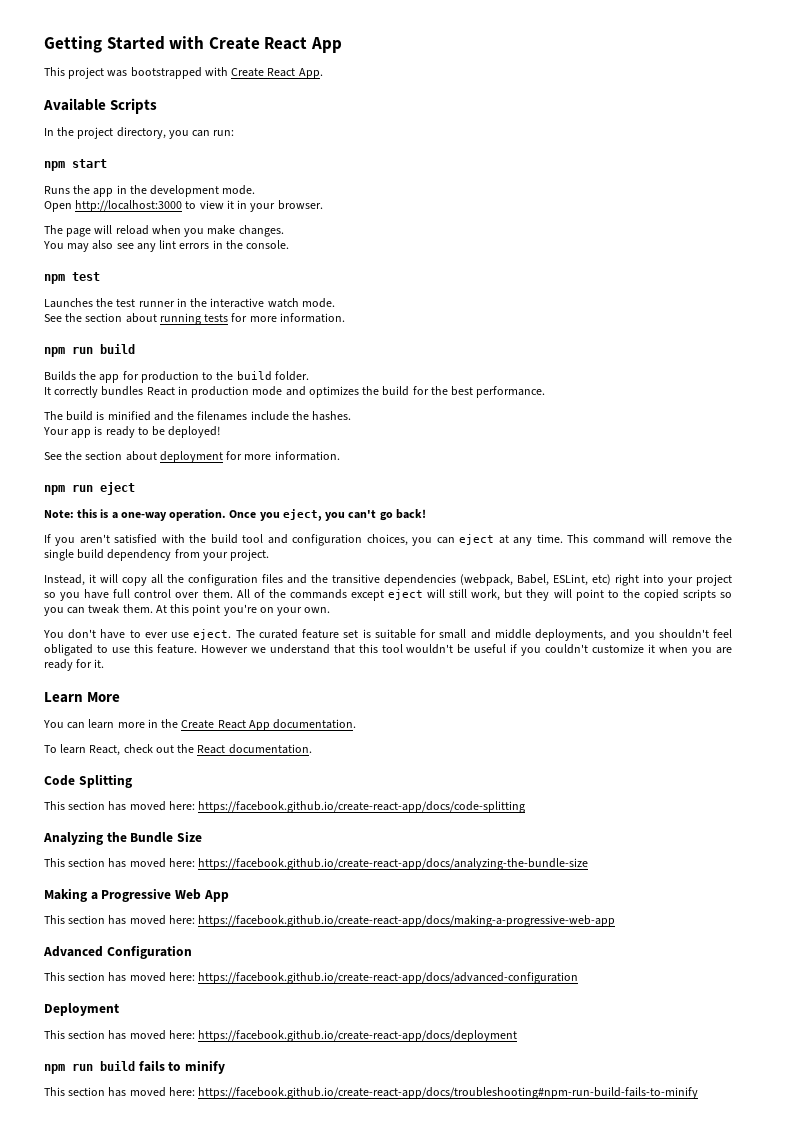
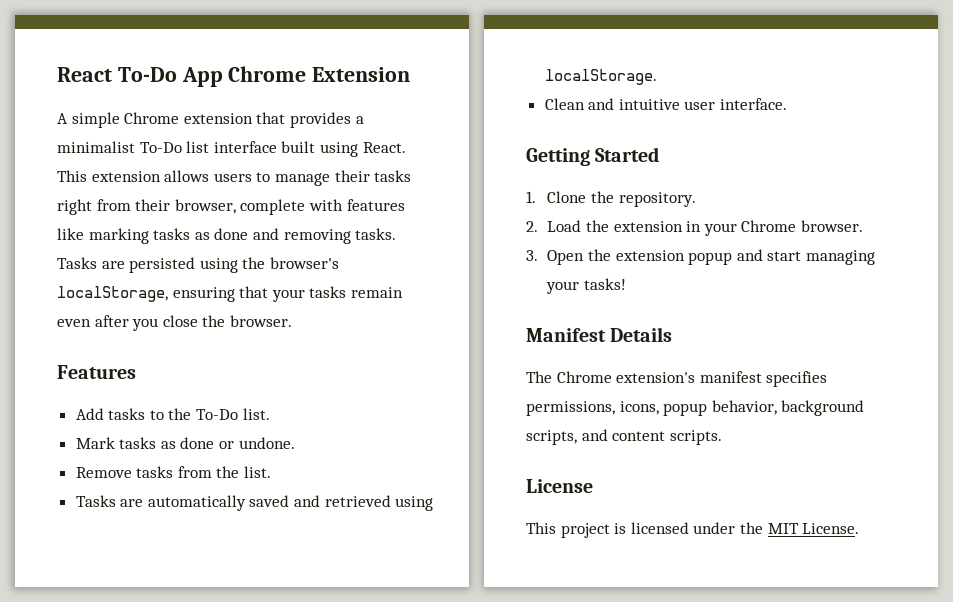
- Getting Started with Create React App
- This project was bootstrapped with Create React App.
- Available Scripts
- In the project directory, you can run:
- npm start
- Runs the app in the development mode.
- Open http://localhost:3000 to view it in your browser.
- The page will reload when you make changes.
- You may also see any lint errors in the console.
- npm test
- Launches the test runner in the interactive watch mode.
- See the section about running tests for more information.
- npm run build
- Builds the app for production to the build folder.
- It correctly bundles React in production mode and optimizes the build for the best performance.
- The build is minified and the filenames include the hashes.
- Your app is ready to be deployed!
- See the section about deployment for more information.
- npm run eject
- Note: this is a one-way operation. Once you eject, you can't go back!
- If you aren't satisfied with the build tool and configuration choices, you can eject at any time. This command will remove the single build dependency from your project.
- Instead, it will copy all the configuration files and the transitive dependencies (webpack, Babel, ESLint, etc) right into your project so you have full control over them. All of the commands except eject will still work, but they will point to the copied scripts so you can tweak them. At this point you're on your own.
- You don't have to ever use eject. The curated feature set is suitable for small and middle deployments, and you shouldn't feel obligated to use this feature. However we understand that this tool wouldn't be useful if you couldn't customize it when you are ready for it.
- Learn More
- You can learn more in the Create React App documentation.
- To learn React, check out the React documentation.
- Code Splitting
- This section has moved here: https://facebook.github.io/create-react-app/docs/code-splitting
- Analyzing the Bundle Size
- This section has moved here: https://facebook.github.io/create-react-app/docs/analyzing-the-bundle-size
- Making a Progressive Web App
- This section has moved here: https://facebook.github.io/create-react-app/docs/making-a-progressive-web-app
- Advanced Configuration
- This section has moved here: https://facebook.github.io/create-react-app/docs/advanced-configuration
- Deployment
- This section has moved here: https://facebook.github.io/create-react-app/docs/deployment
- npm run build fails to minify
- This section has moved here: https://facebook.github.io/create-react-app/docs/troubleshooting#npm-run-build-fails-to-minify
+ React To-Do App Chrome Extension
+ A simple Chrome extension that provides a minimalist To-Do list interface built using React. This extension allows users to manage their tasks right from their browser, complete with features like marking tasks as done and removing tasks. Tasks are persisted using the browser's localStorage, ensuring that your tasks remain even after you close the browser.
+ Features
+ Add tasks to the To-Do list.
+ Mark tasks as done or undone.
+ Remove tasks from the list.
+ Tasks are automatically saved and retrieved using localStorage.
+ Clean and intuitive user interface.
+ Getting Started
+ 1. Clone the repository.
+ 2. Load the extension in your Chrome browser.
+ 3. Open the extension popup and start managing your tasks!
+ Manifest Details
+ The Chrome extension's manifest specifies permissions, icons, popup behavior, background scripts, and content scripts.
+ License
+ This project is licensed under the MIT License.

